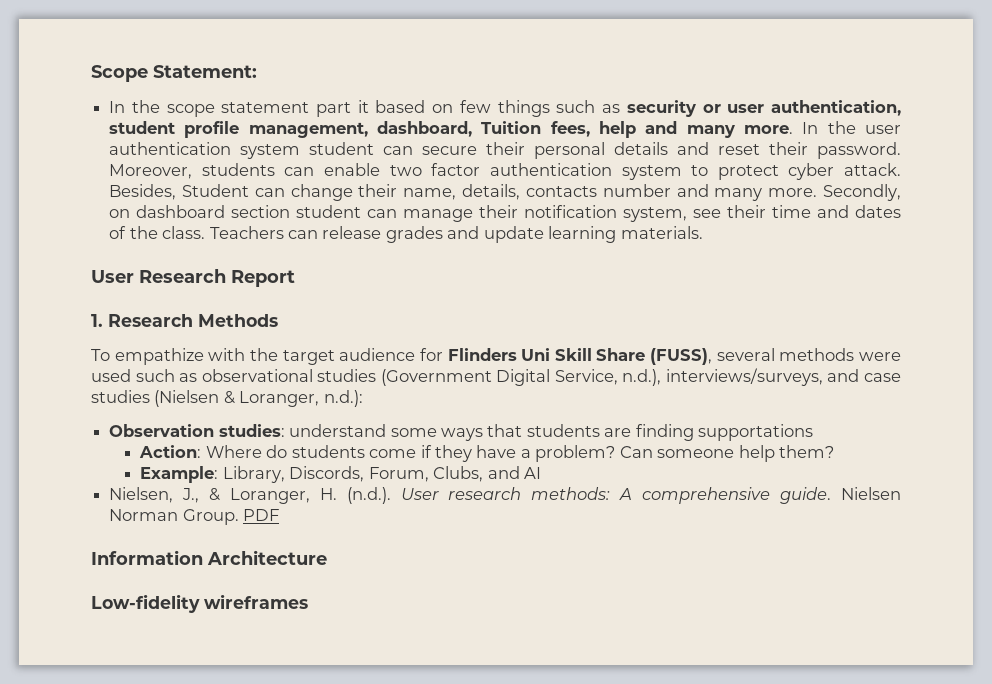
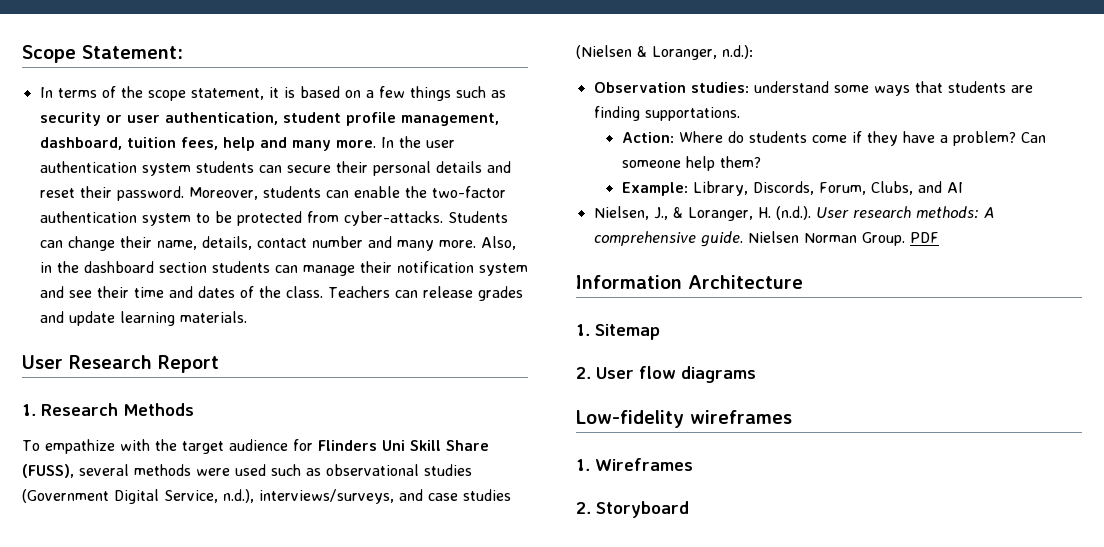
- In the scope statement part it based on few things such as security or user authentication, student profile management, dashboard, Tuition fees, help and many more.
+ In terms of the scope statement, it is based on a few things such as security or user authentication, student profile management, dashboard, tuition fees, help and many more.
- In the user authentication system student can secure their personal details and reset their password.
+ In the user authentication system students can secure their personal details and reset their password.
- Moreover, students can enable two factor authentication system to protect cyber attack. Besides, Student can change their name, details, contacts number and many more.
+ Moreover, students can enable the two-factor authentication system to be protected from cyber-attacks. Students can change their name, details, contact number and many more.
- Secondly, on dashboard section student can manage their notification system, see their time and dates of the class.
+ Also, in the dashboard section students can manage their notification system and see their time and dates of the class.
- Observation studies: understand some ways that students are finding supportations
+ Observation studies: understand some ways that students are finding supportations.
+ 1. Sitemap
+ 2. User flow diagrams
  Low-fidelity wireframes
+ 1. Wireframes
+ 2. Storyboard

